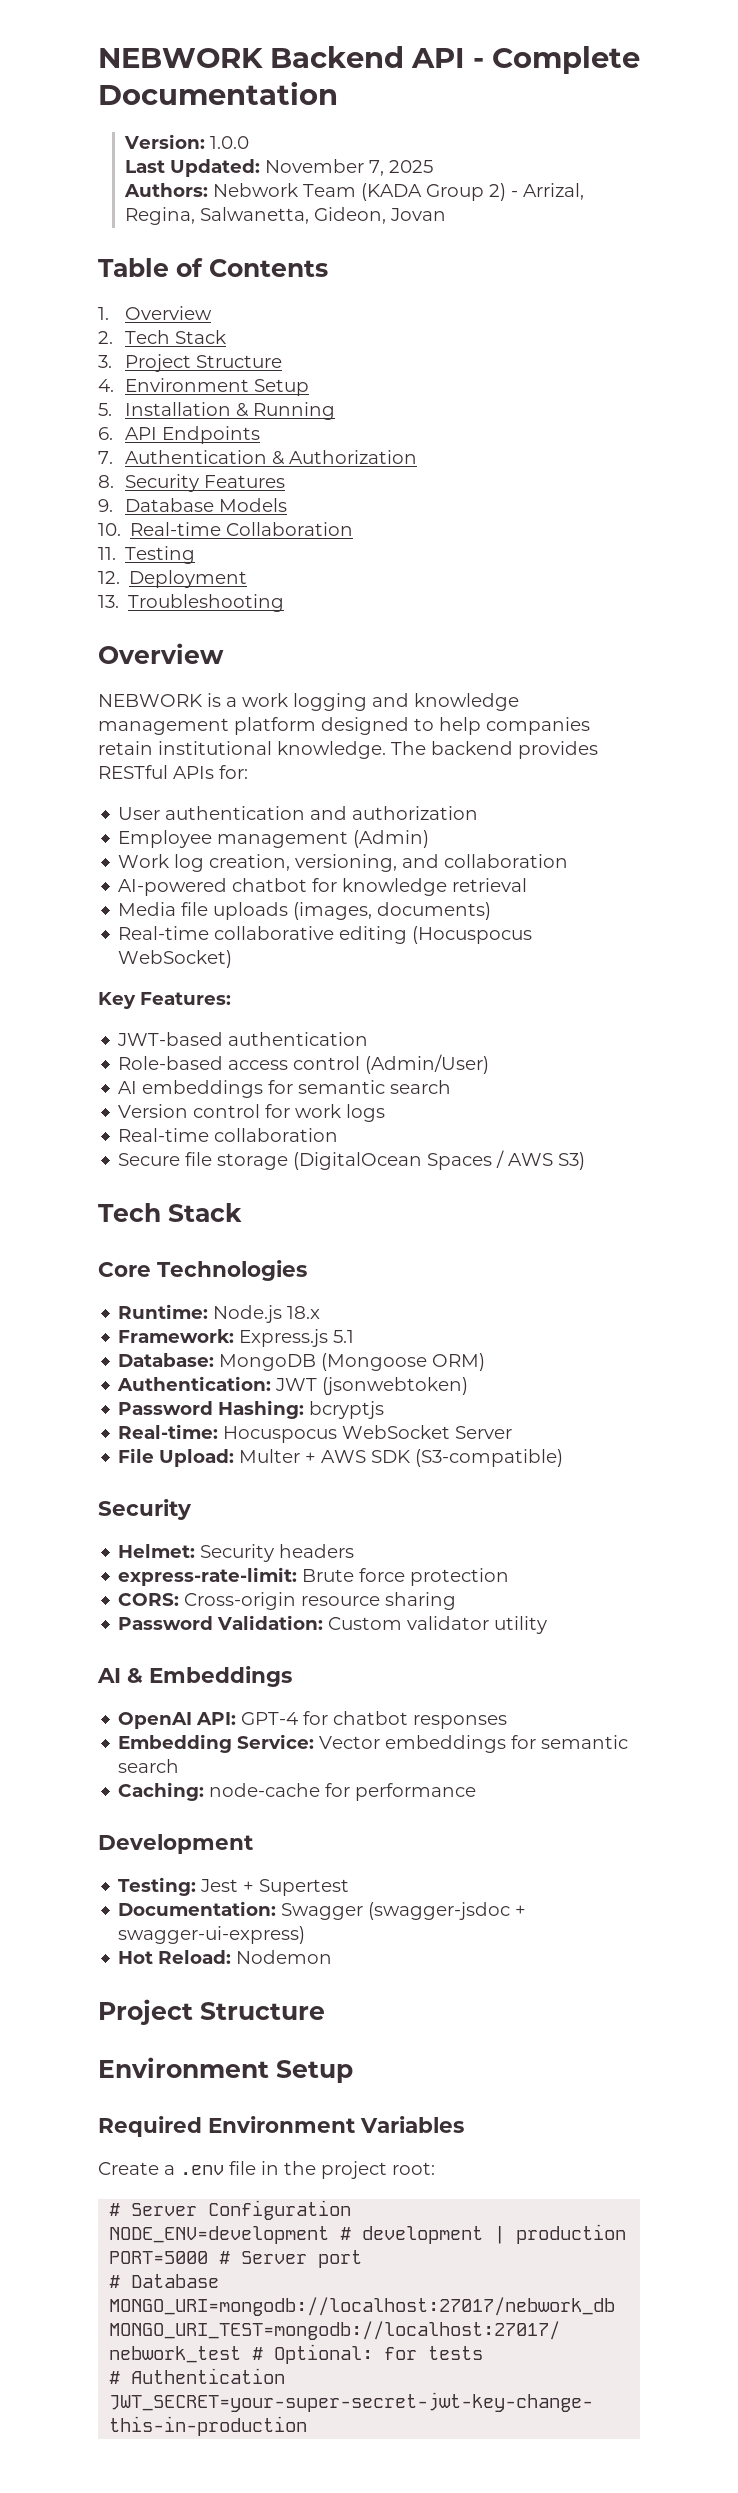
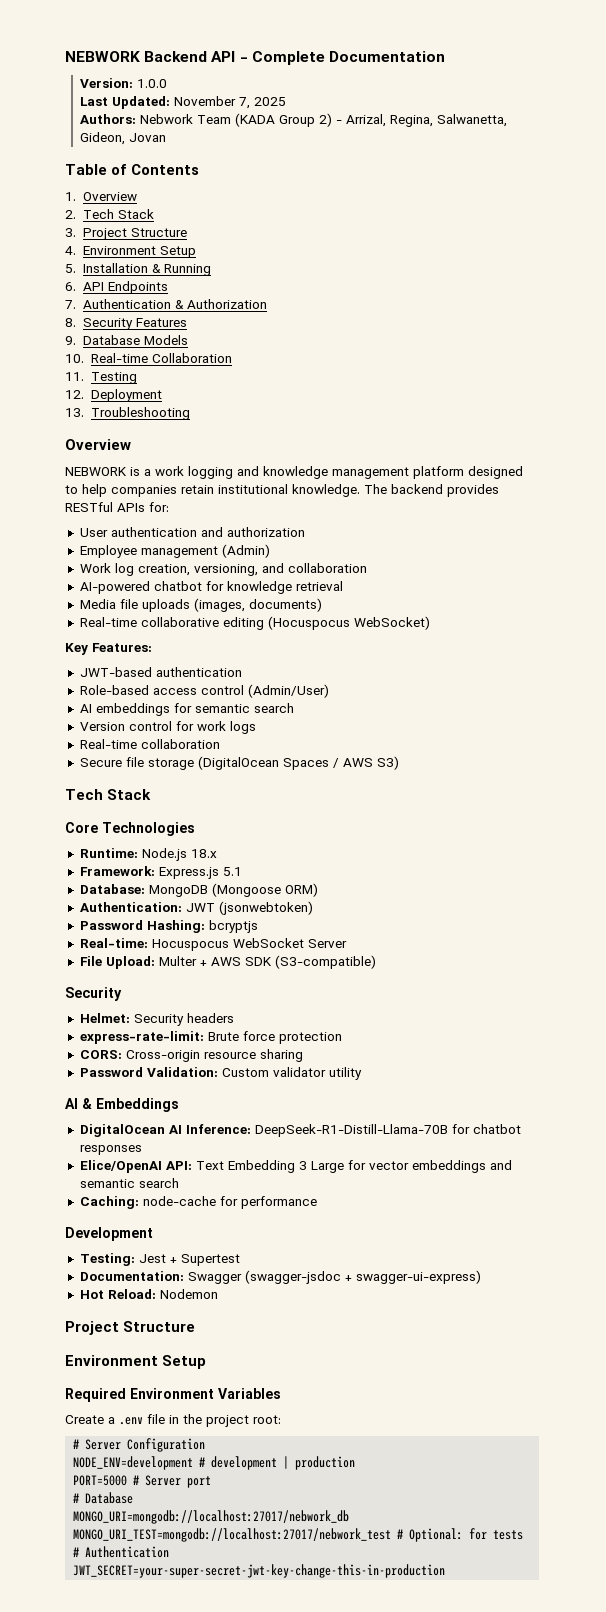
- OpenAI API: GPT-4 for chatbot responses
+ DigitalOcean AI Inference: DeepSeek-R1-Distill-Llama-70B for chatbot responses
- Embedding Service: Vector embeddings for semantic search
+ Elice/OpenAI API: Text Embedding 3 Large for vector embeddings and semantic search

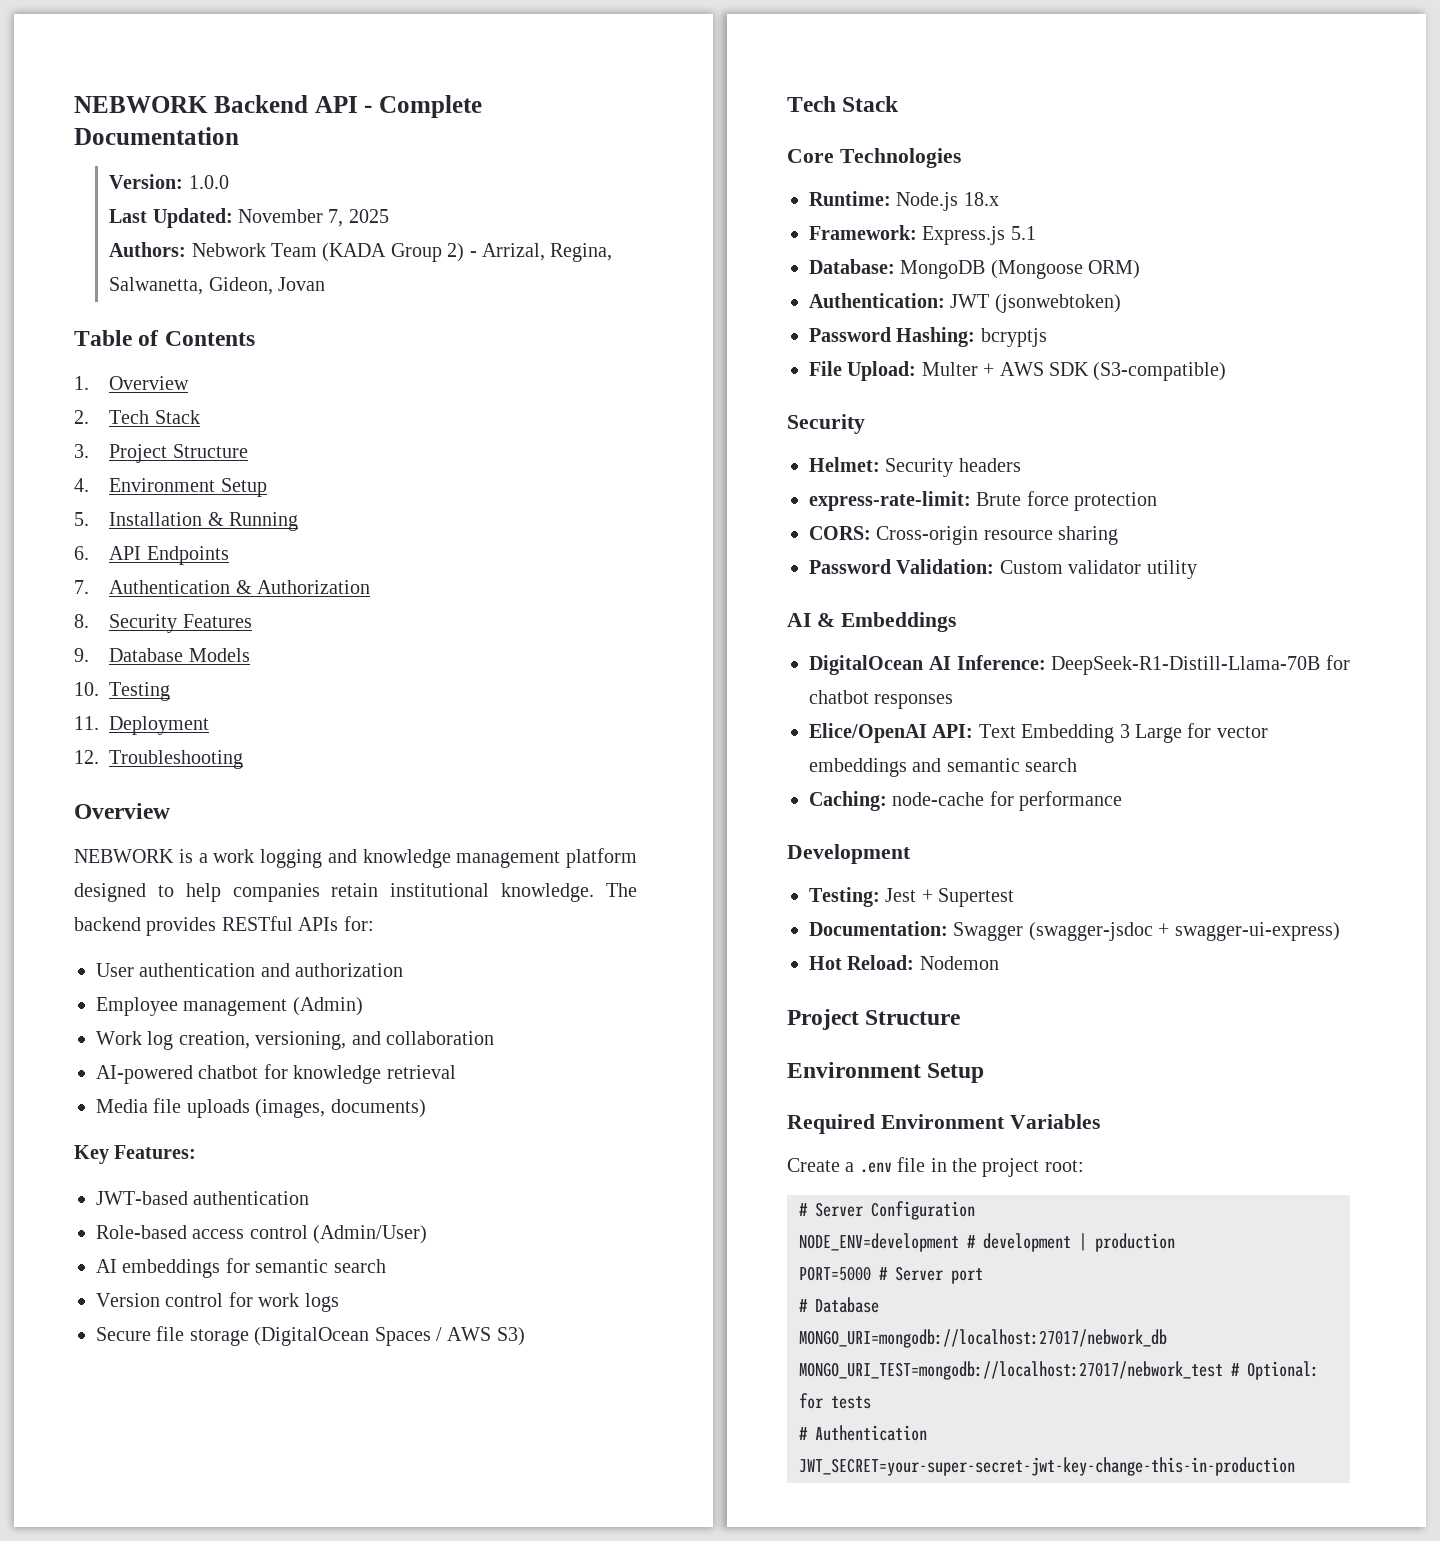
- 10. Real-time Collaboration
- 11. Testing
+ 10. Testing
- 12. Deployment
+ 11. Deployment
- 13. Troubleshooting
+ 12. Troubleshooting
- Real-time collaborative editing (Hocuspocus WebSocket)
- Real-time collaboration
- Real-time: Hocuspocus WebSocket Server

